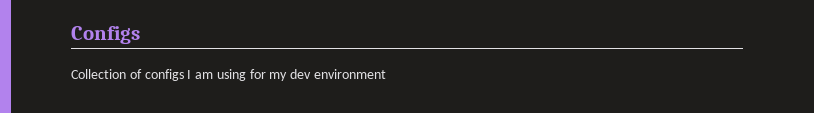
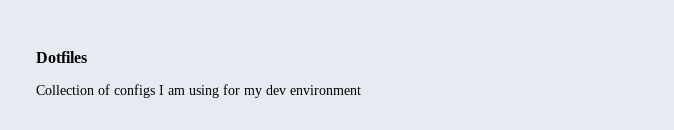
- Configs
+ Dotfiles

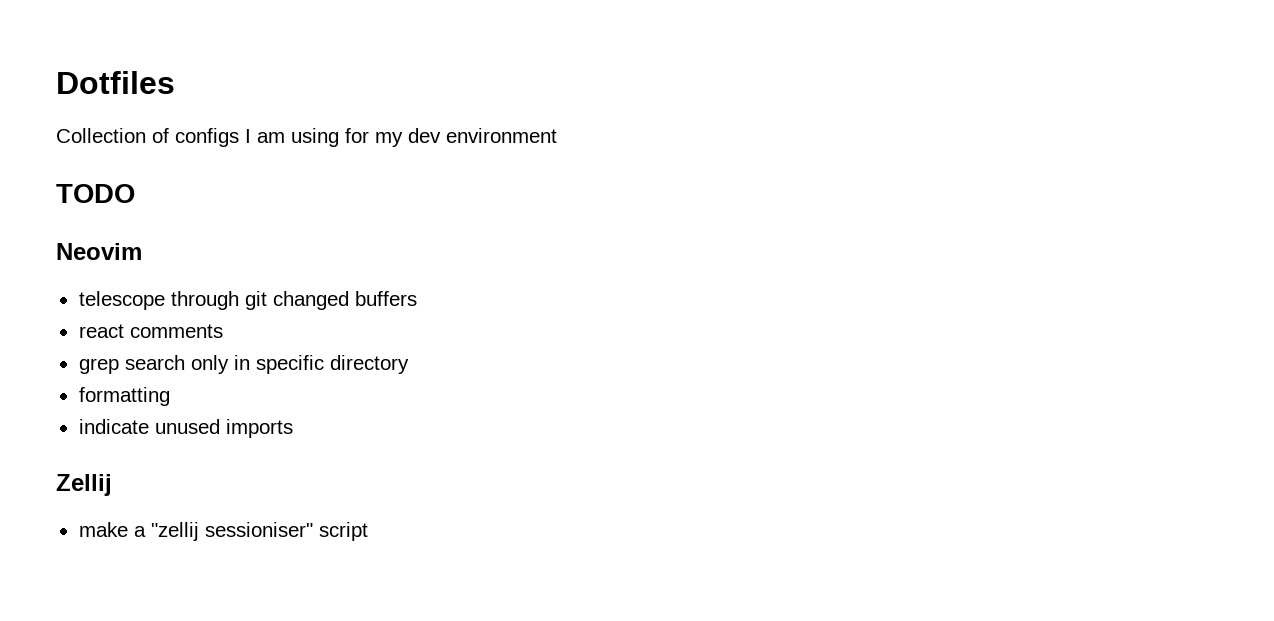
+ TODO
+ Neovim
+ telescope through git changed buffers
+ react comments
+ grep search only in specific directory
+ formatting
+ indicate unused imports
+ Zellij
+ make a "zellij sessioniser" script

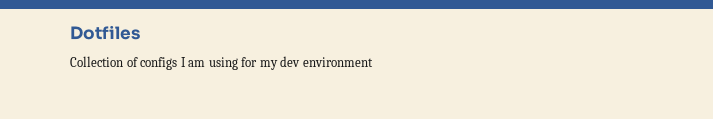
- TODO
- Neovim
- telescope through git changed buffers
- react comments
- grep search only in specific directory
- formatting
- indicate unused imports
- Zellij
- make a "zellij sessioniser" script

